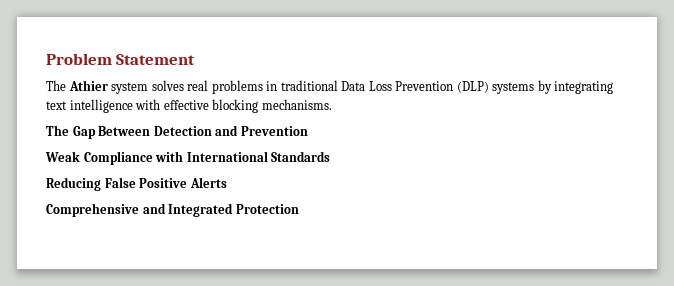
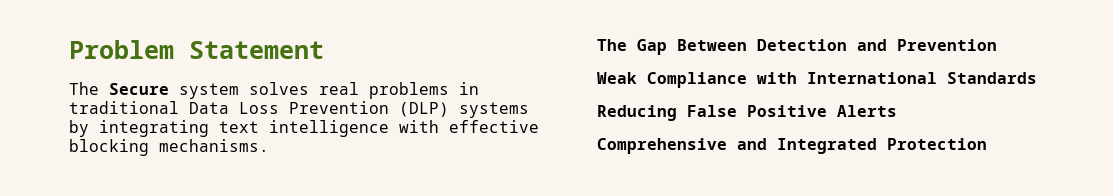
- The Athier system solves real problems in traditional Data Loss Prevention (DLP) systems by integrating text intelligence with effective blocking mechanisms.
+ The Secure system solves real problems in traditional Data Loss Prevention (DLP) systems by integrating text intelligence with effective blocking mechanisms.

